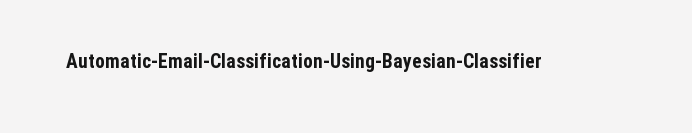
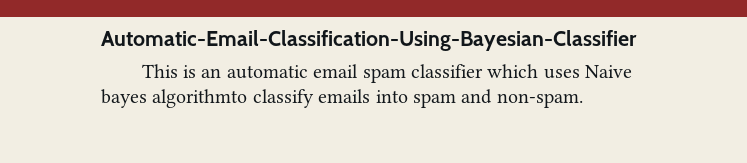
+ This is an automatic email spam classifier which uses Naive bayes algorithmto classify emails into spam and non-spam.

